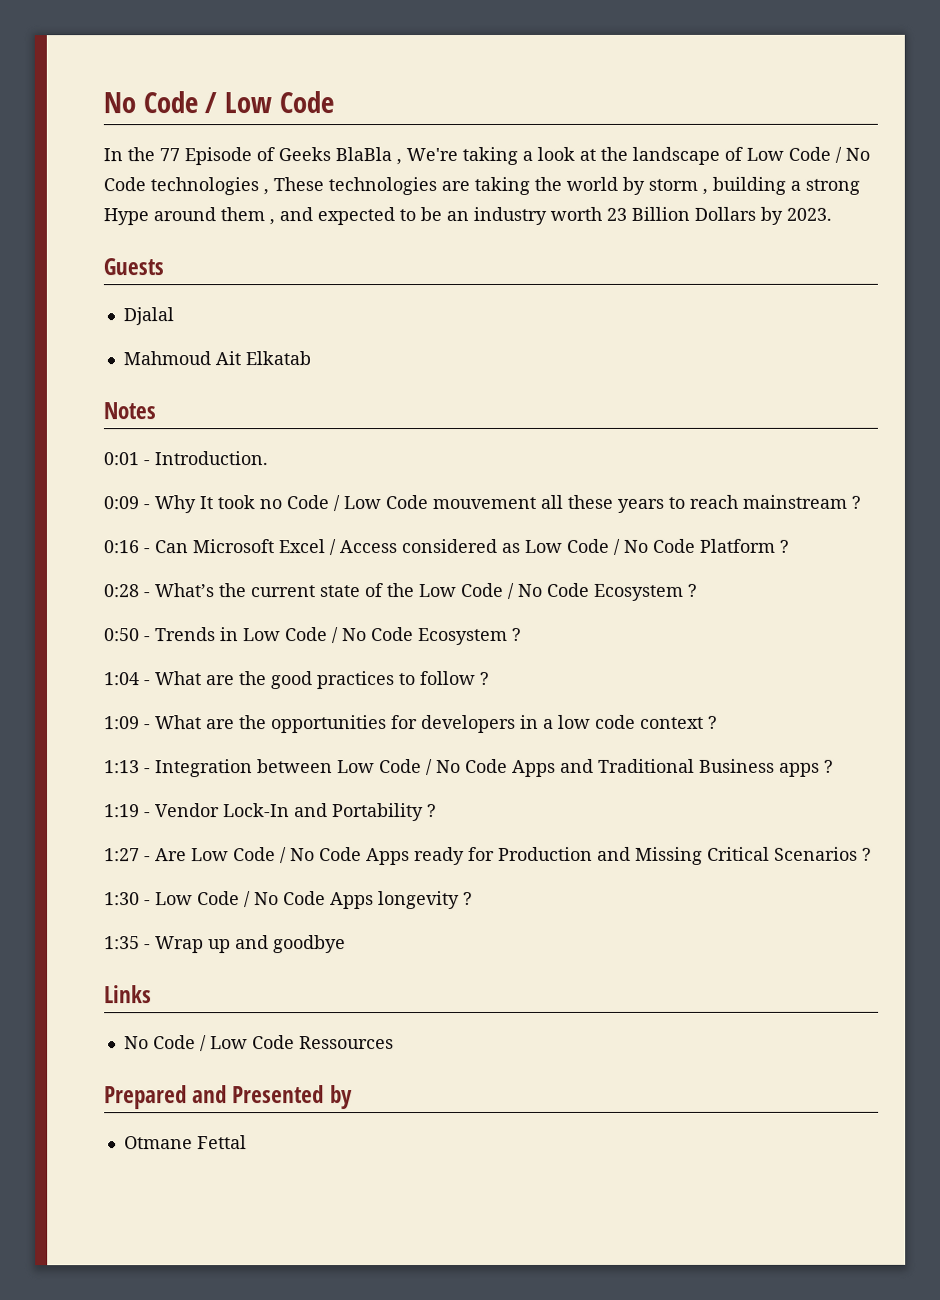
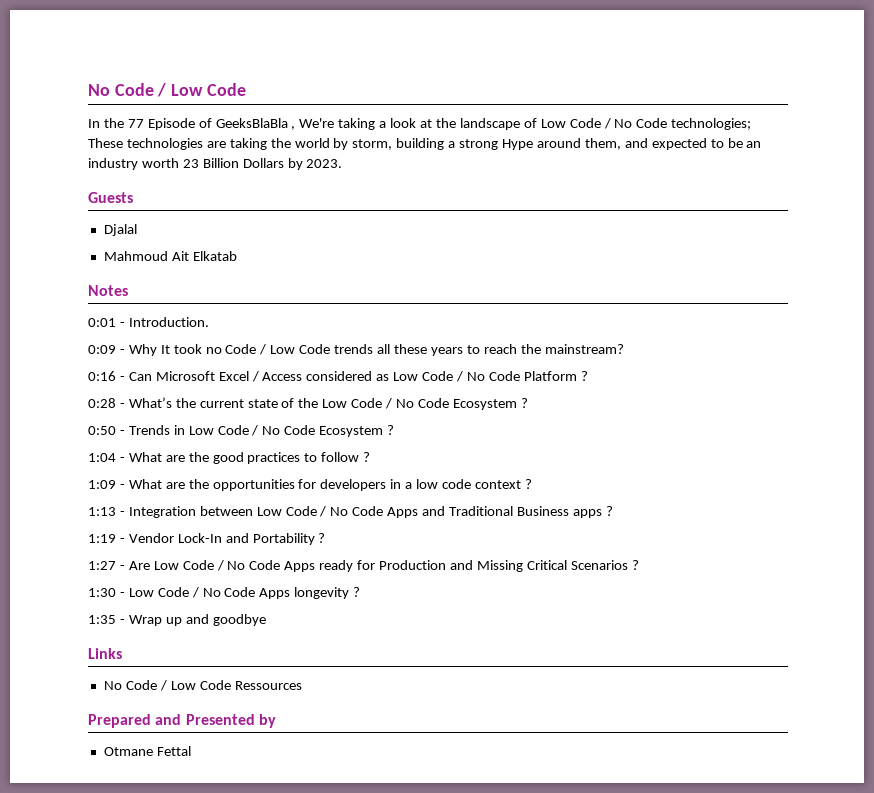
- In the 77 Episode of Geeks BlaBla , We're taking a look at the landscape of Low Code / No Code technologies , These technologies are taking the world by storm , building a strong Hype around them , and expected to be an industry worth 23 Billion Dollars by 2023.
+ In the 77 Episode of GeeksBlaBla , We're taking a look at the landscape of Low Code / No Code technologies; These technologies are taking the world by storm, building a strong Hype around them, and expected to be an industry worth 23 Billion Dollars by 2023.
- 0:09 - Why It took no Code / Low Code mouvement all these years to reach mainstream ?
+ 0:09 - Why It took no Code / Low Code trends all these years to reach the mainstream?

